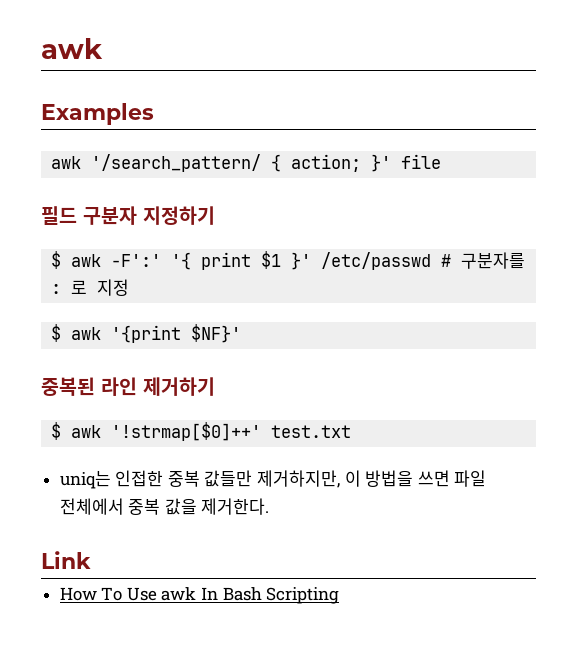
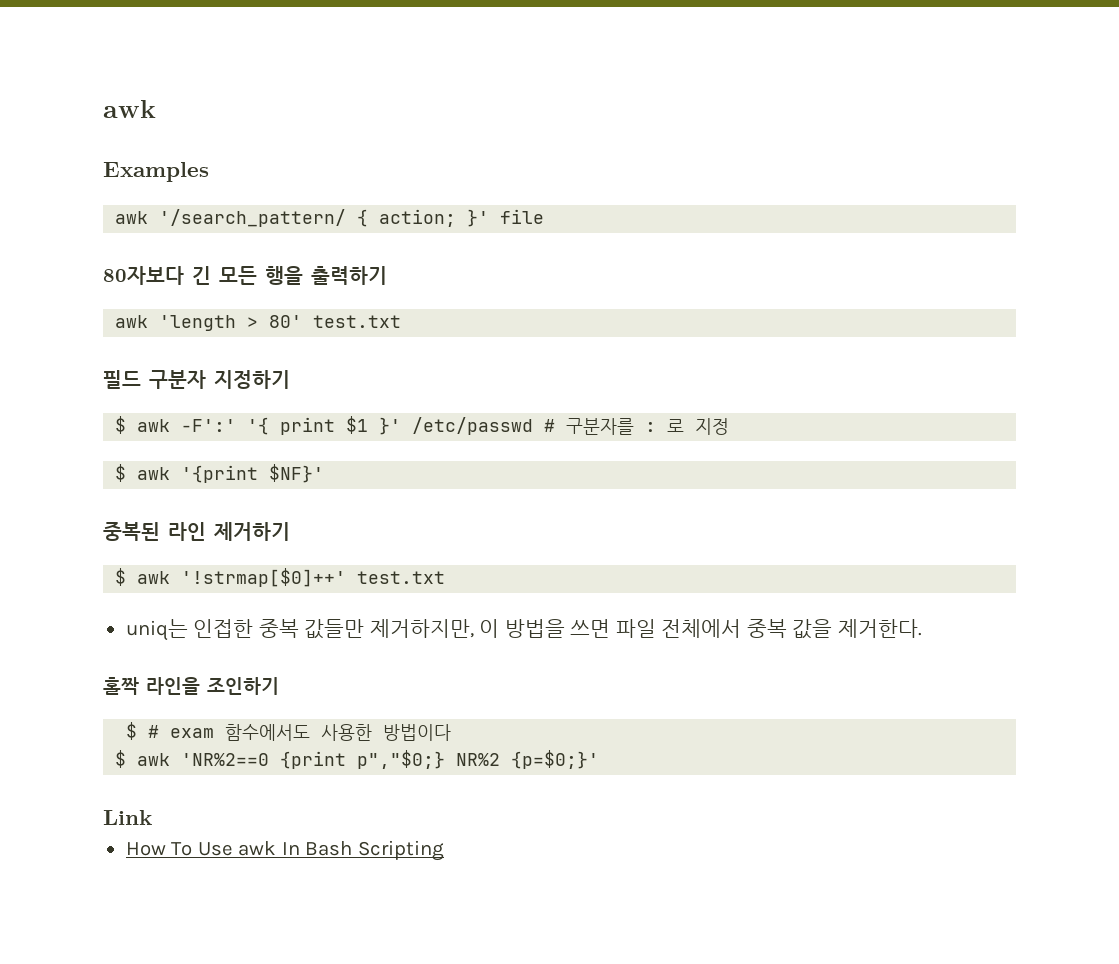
+ 80자보다 긴 모든 행을 출력하기
+ awk 'length > 80' test.txt
+ 홀짝 라인을 조인하기
+ $ # exam 함수에서도 사용한 방법이다
+ $ awk 'NR%2==0 {print p","$0;} NR%2 {p=$0;}'

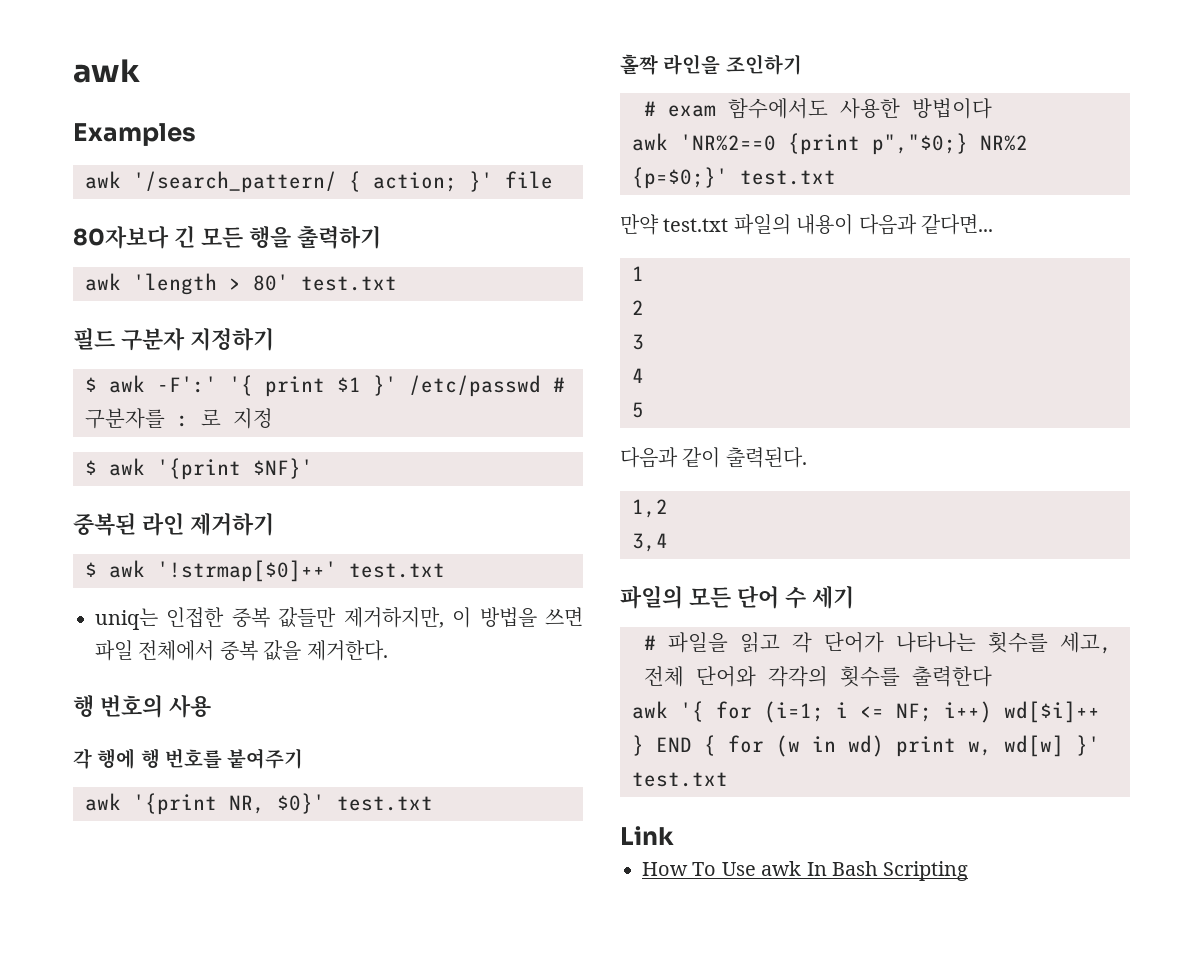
+ 행 번호의 사용
+ 각 행에 행 번호를 붙여주기
+ awk '{print NR, $0}' test.txt
- $ # exam 함수에서도 사용한 방법이다
+ # exam 함수에서도 사용한 방법이다
- $ awk 'NR%2==0 {print p","$0;} NR%2 {p=$0;}'
+ awk 'NR%2==0 {print p","$0;} NR%2 {p=$0;}' test.txt
+ 만약 test.txt 파일의 내용이 다음과 같다면...
+ 1
+ 2
+ 3
+ 4
+ 5
+ 다음과 같이 출력된다.
+ 1,2
+ 3,4
+ 파일의 모든 단어 수 세기
+ # 파일을 읽고 각 단어가 나타나는 횟수를 세고, 전체 단어와 각각의 횟수를 출력한다
+ awk '{ for (i=1; i <= NF; i++) wd[$i]++ } END { for (w in wd) print w, wd[w] }' test.txt

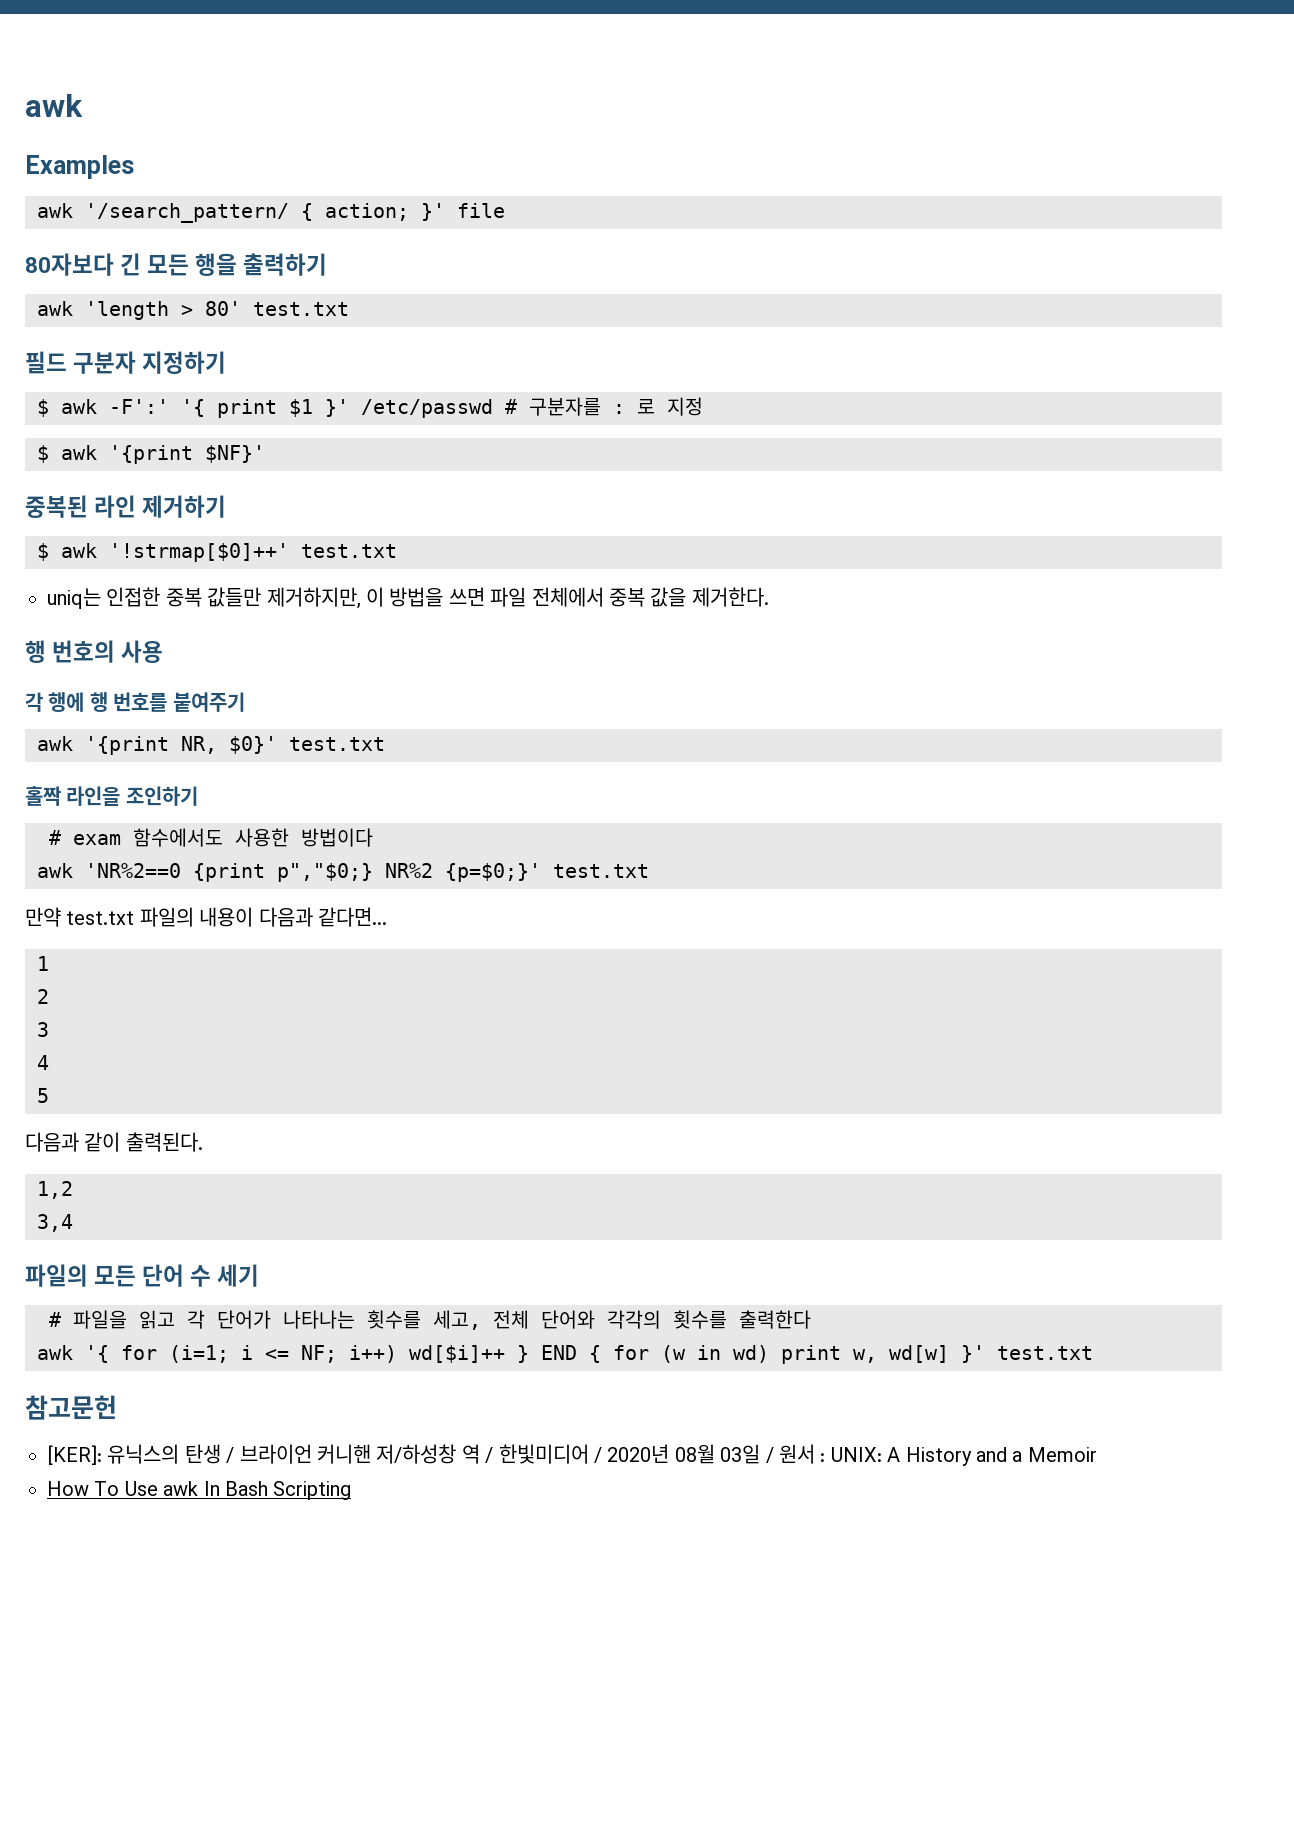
- Link
+ 참고문헌
+ [KER]: 유닉스의 탄생 / 브라이언 커니핸 저/하성창 역 / 한빛미디어 / 2020년 08월 03일 / 원서 : UNIX: A History and a Memoir

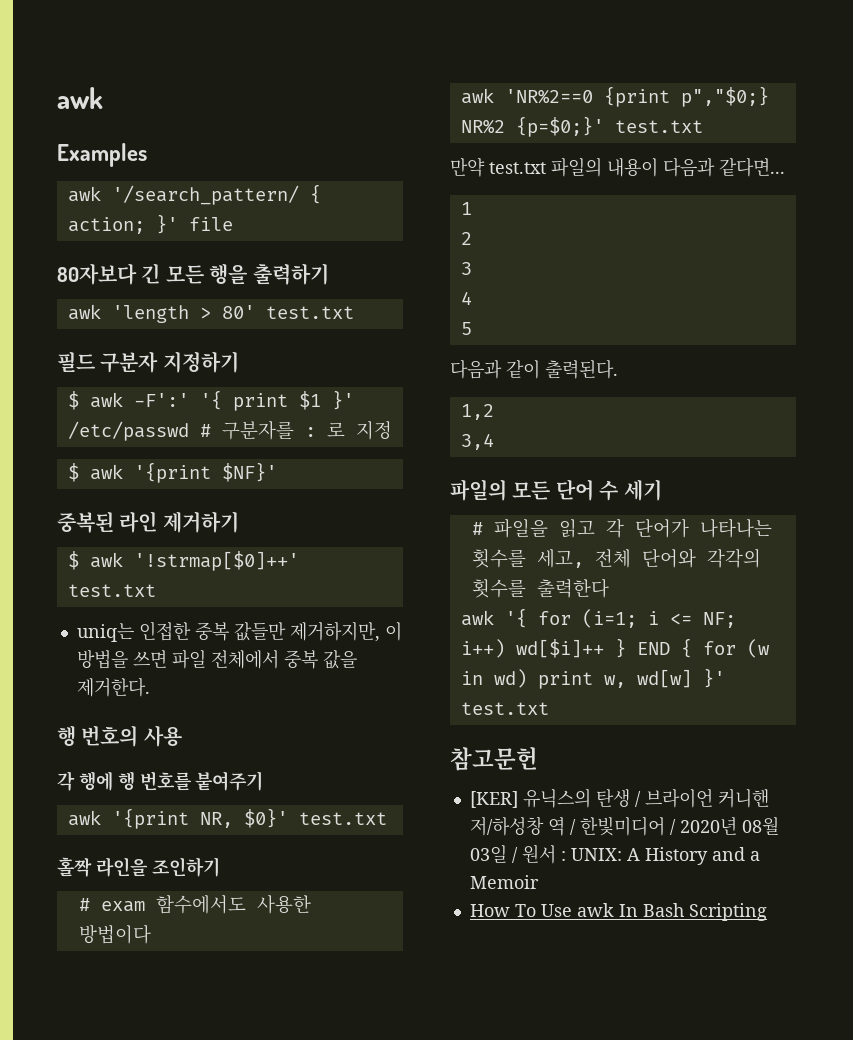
- [KER]: 유닉스의 탄생 / 브라이언 커니핸 저/하성창 역 / 한빛미디어 / 2020년 08월 03일 / 원서 : UNIX: A History and a Memoir
+ [KER] 유닉스의 탄생 / 브라이언 커니핸 저/하성창 역 / 한빛미디어 / 2020년 08월 03일 / 원서 : UNIX: A History and a Memoir

